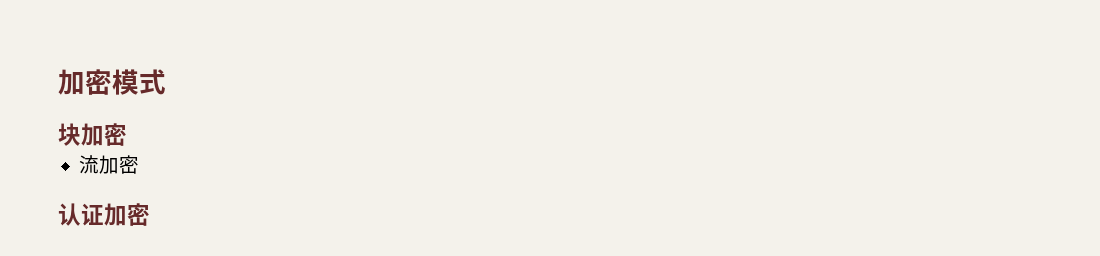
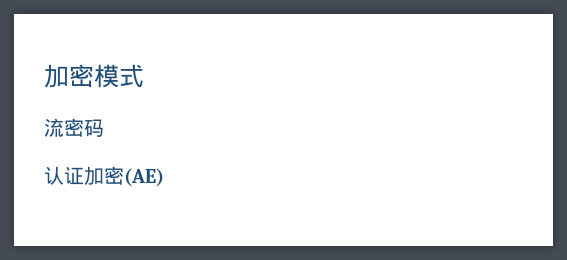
- 块加密
- 流加密
+ 流密码
- 认证加密
+ 认证加密(AE)

